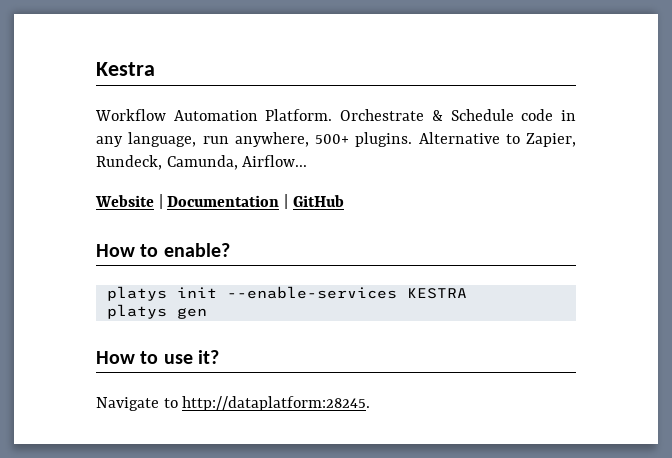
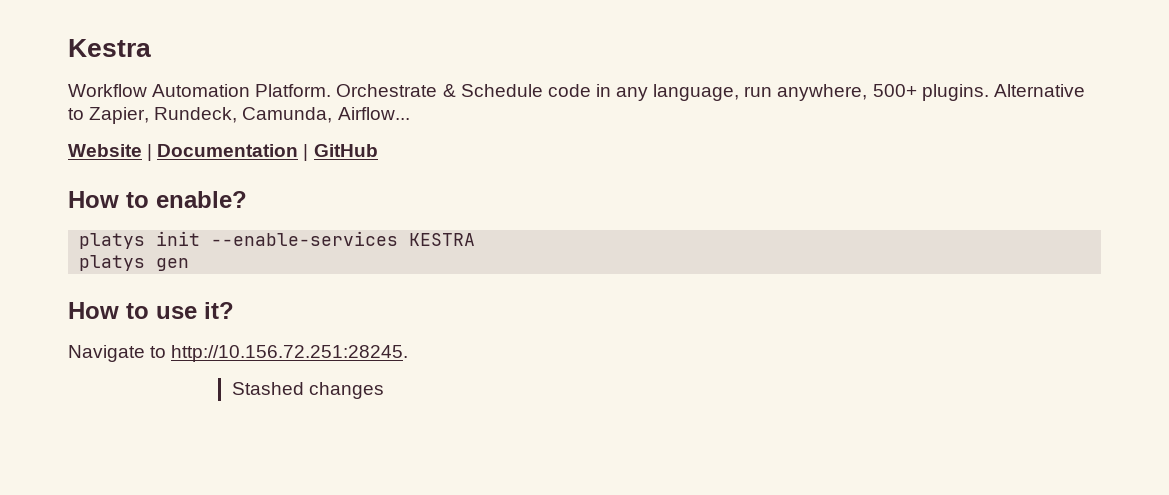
- Navigate to http://dataplatform:28245.
+ Navigate to http://10.156.72.251:28245.
+ Stashed changes

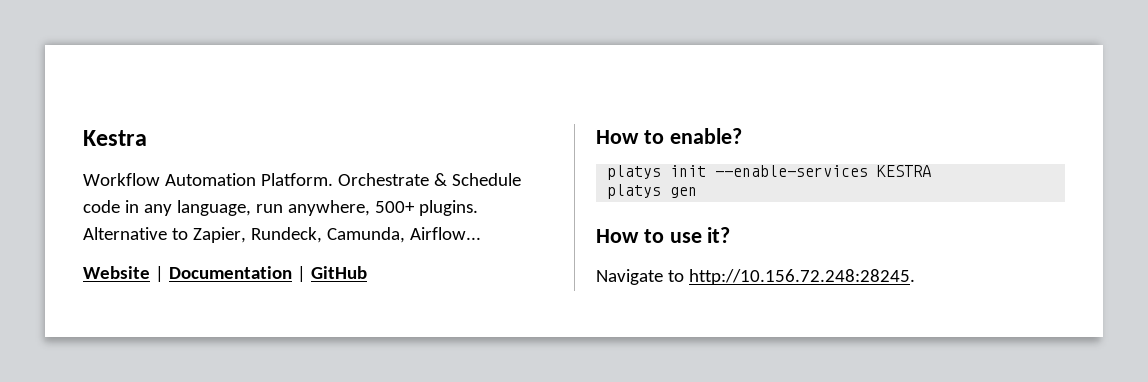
- Navigate to http://10.156.72.251:28245.
- Stashed changes
+ Navigate to http://10.156.72.248:28245.

